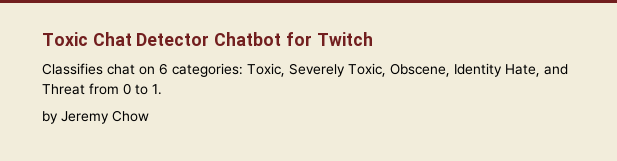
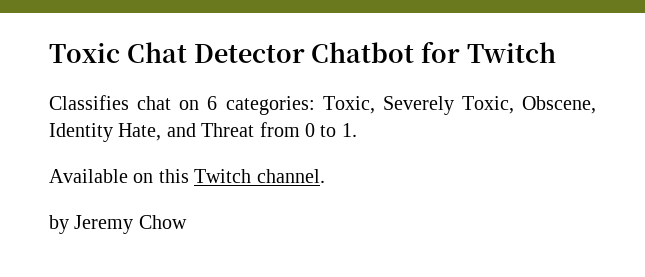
+ Available on this Twitch channel.

